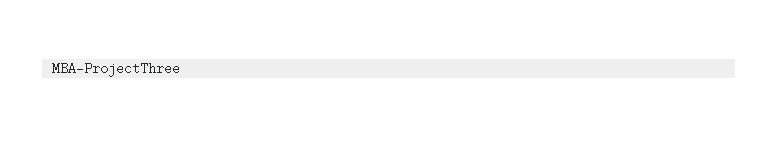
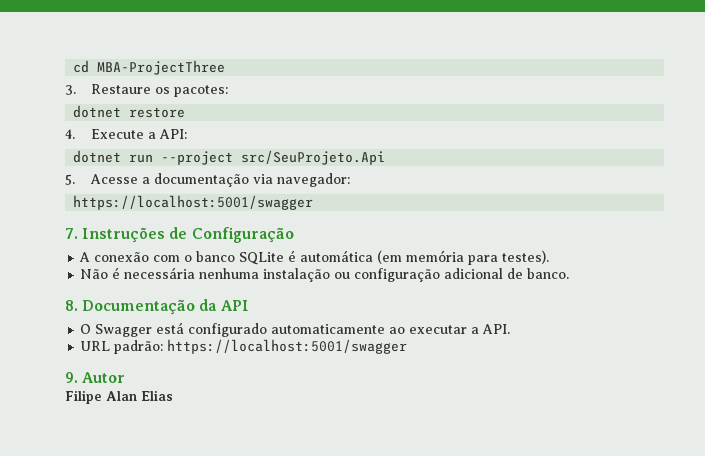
- MBA-ProjectThree
+ cd MBA-ProjectThree
+ 3. Restaure os pacotes:
+ dotnet restore
+ 4. Execute a API:
+ dotnet run --project src/SeuProjeto.Api
+ 5. Acesse a documentação via navegador:
+ https://localhost:5001/swagger
+ 7. Instruções de Configuração
+ A conexão com o banco SQLite é automática (em memória para testes).
+ Não é necessária nenhuma instalação ou configuração adicional de banco.
+ 8. Documentação da API
+ O Swagger está configurado automaticamente ao executar a API.
+ URL padrão: https://localhost:5001/swagger
+ 9. Autor
+ Filipe Alan Elias

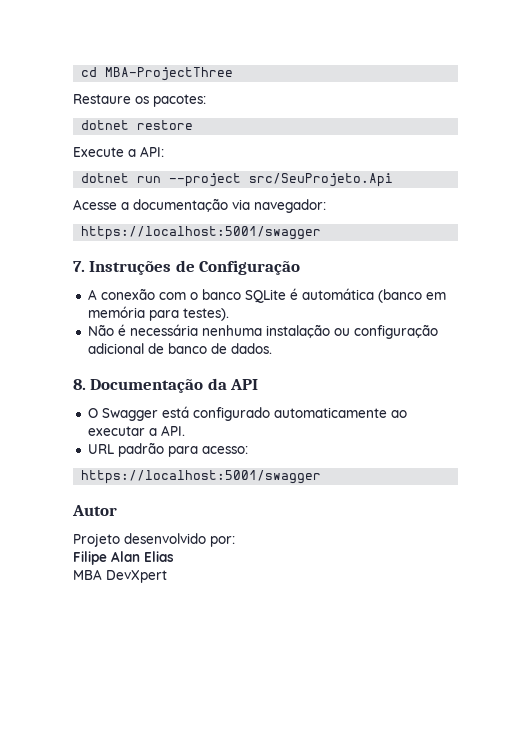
- 3. Restaure os pacotes:
+ Restaure os pacotes:
- 4. Execute a API:
+ Execute a API:
- 5. Acesse a documentação via navegador:
+ Acesse a documentação via navegador:
- A conexão com o banco SQLite é automática (em memória para testes).
+ A conexão com o banco SQLite é automática (banco em memória para testes).
- Não é necessária nenhuma instalação ou configuração adicional de banco.
+ Não é necessária nenhuma instalação ou configuração adicional de banco de dados.
- URL padrão: https://localhost:5001/swagger
- 9. Autor
+ URL padrão para acesso:
+ https://localhost:5001/swagger
+ Autor
+ Projeto desenvolvido por:
+ MBA DevXpert

